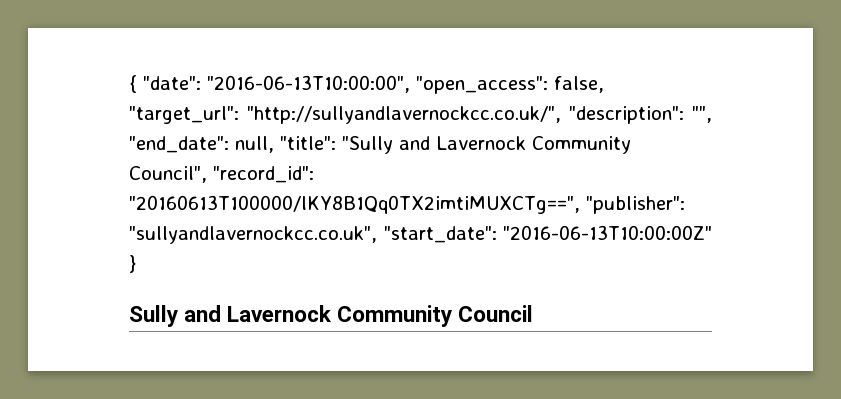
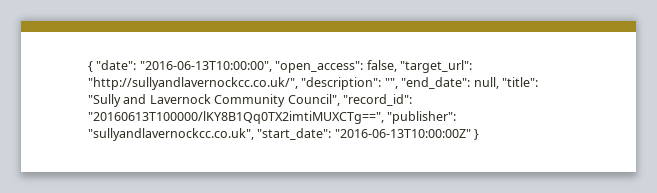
- Sully and Lavernock Community Council

